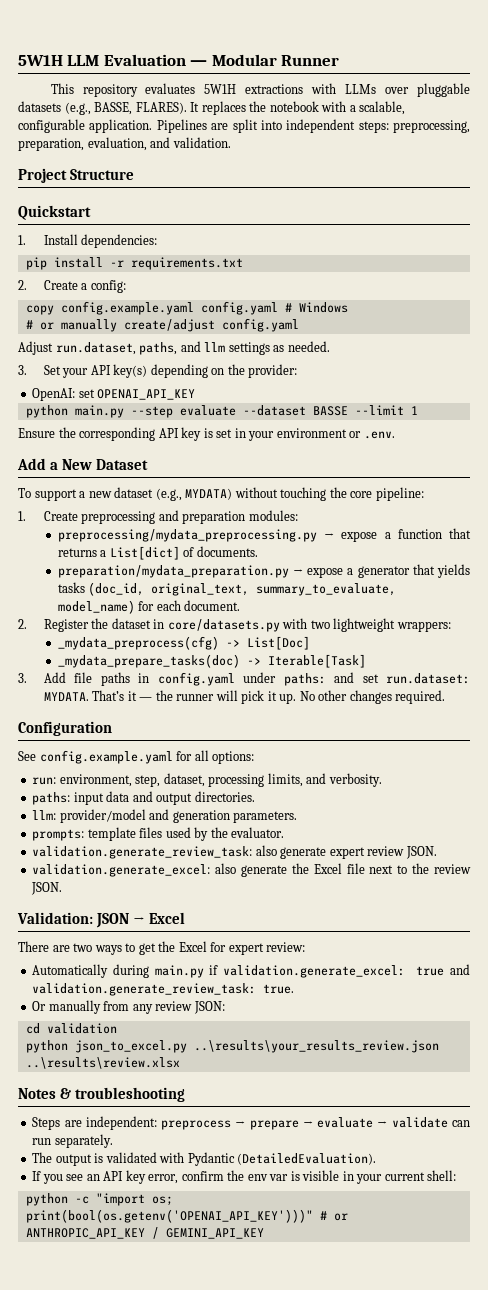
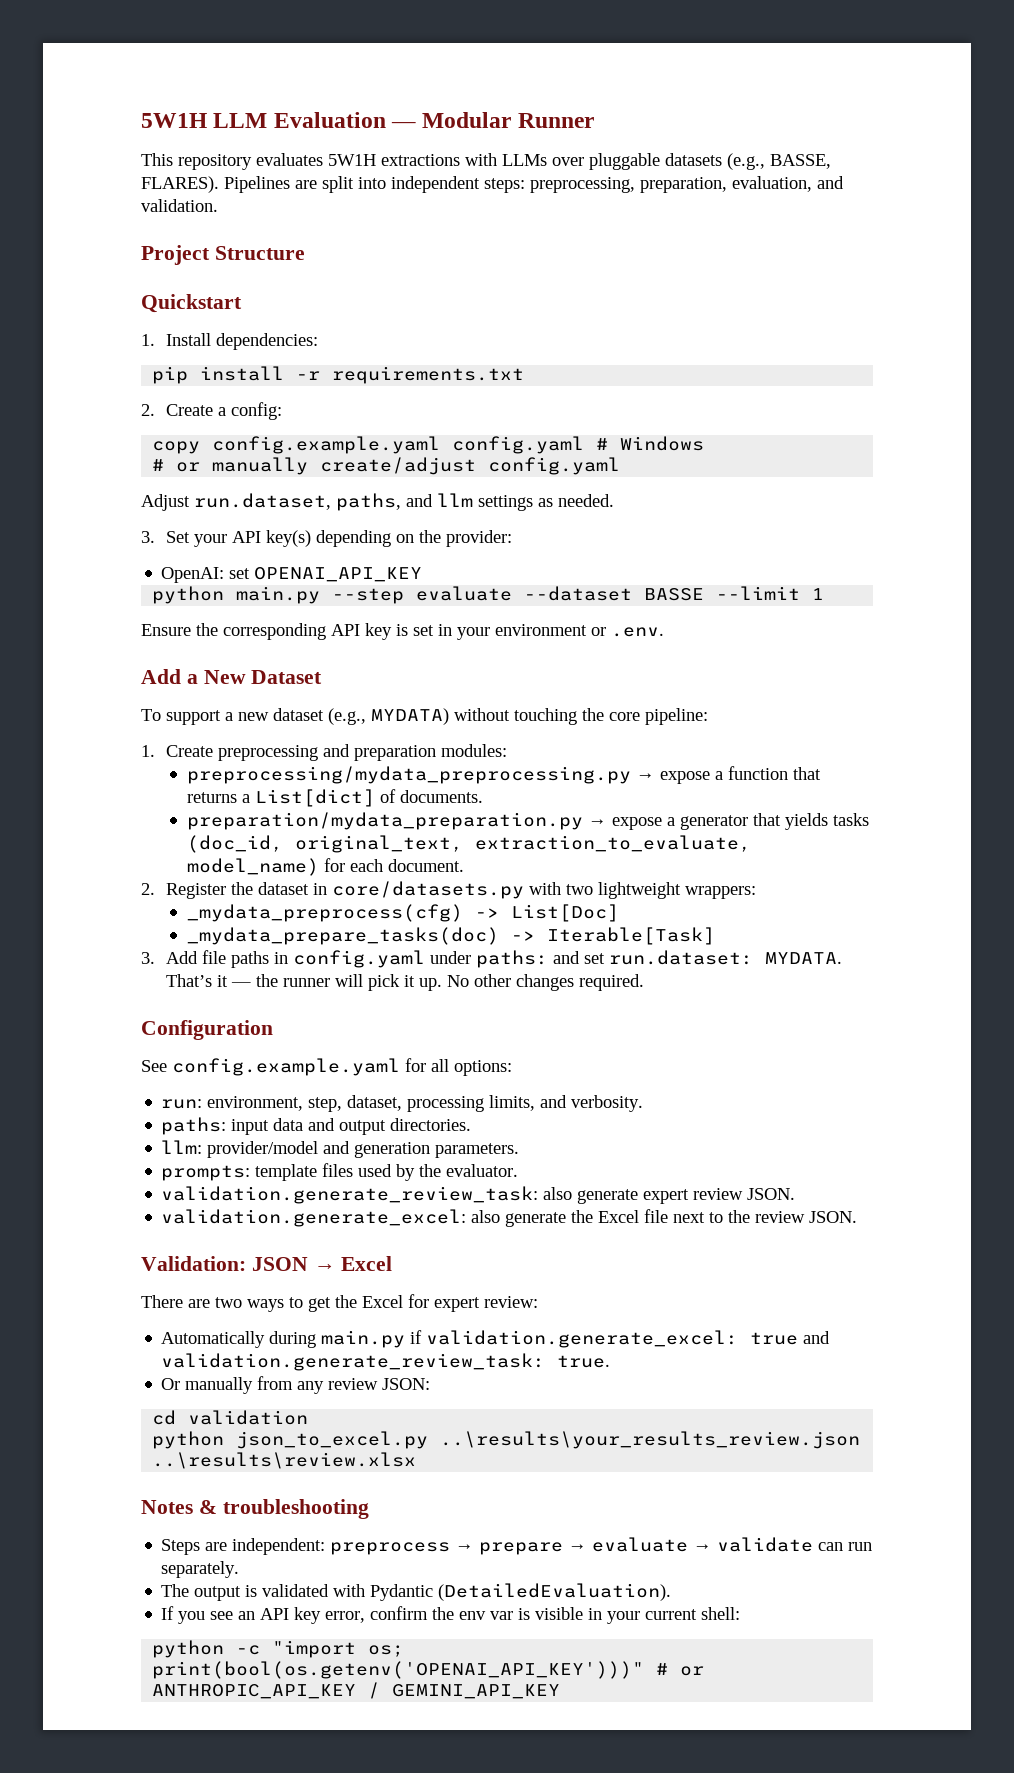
- It replaces the notebook with a scalable, configurable application.
- preparation/mydata_preparation.py → expose a generator that yields tasks (doc_id, original_text, summary_to_evaluate, model_name) for each document.
+ preparation/mydata_preparation.py → expose a generator that yields tasks (doc_id, original_text, extraction_to_evaluate, model_name) for each document.

